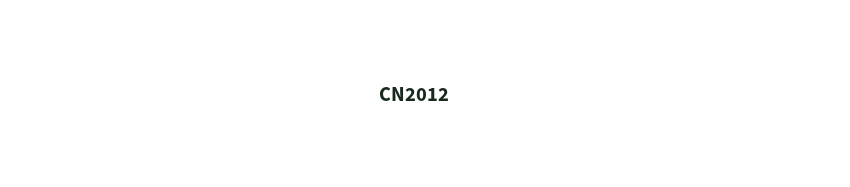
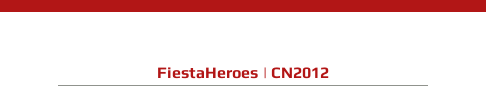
- CN2012
+ FiestaHeroes | CN2012

